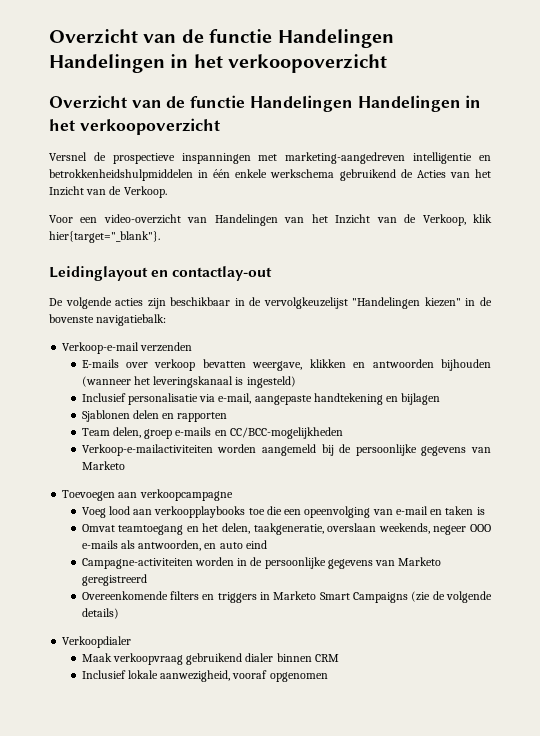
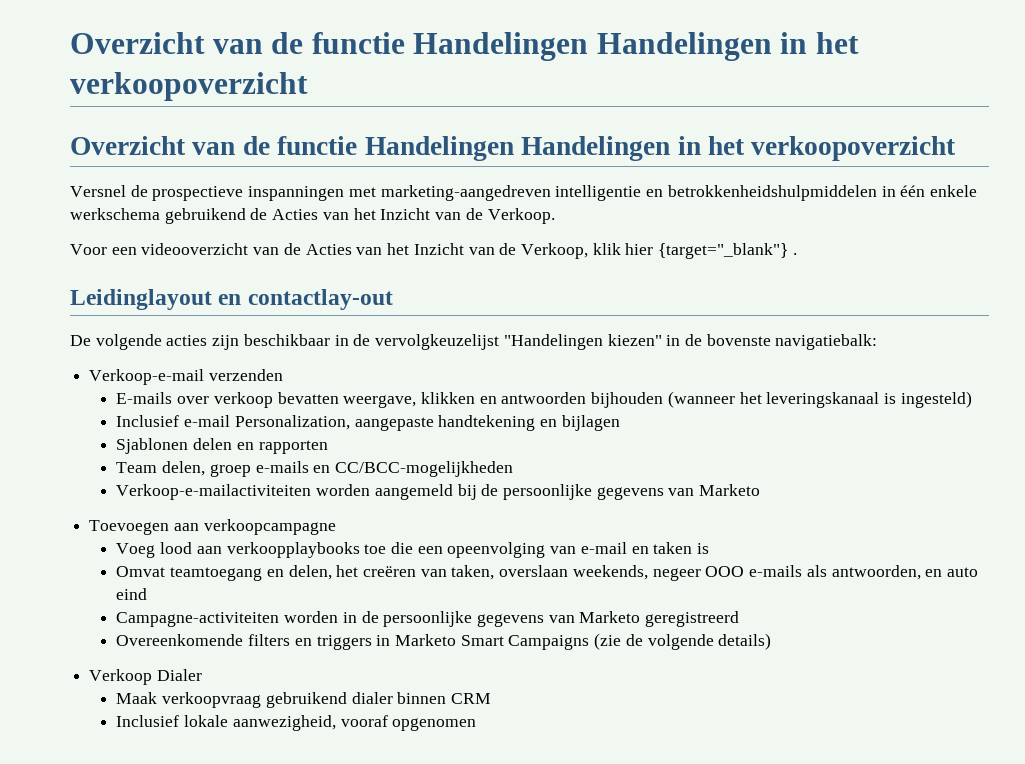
- Voor een video-overzicht van Handelingen van het Inzicht van de Verkoop, klik hier{target="_blank"}.
+ Voor een videooverzicht van de Acties van het Inzicht van de Verkoop, klik hier {target="_blank"} .
- Inclusief personalisatie via e-mail, aangepaste handtekening en bijlagen
+ Inclusief e-mail Personalization, aangepaste handtekening en bijlagen
- Omvat teamtoegang en het delen, taakgeneratie, overslaan weekends, negeer OOO e-mails als antwoorden, en auto eind
+ Omvat teamtoegang en delen, het creëren van taken, overslaan weekends, negeer OOO e-mails als antwoorden, en auto eind
- Verkoopdialer
+ Verkoop Dialer

